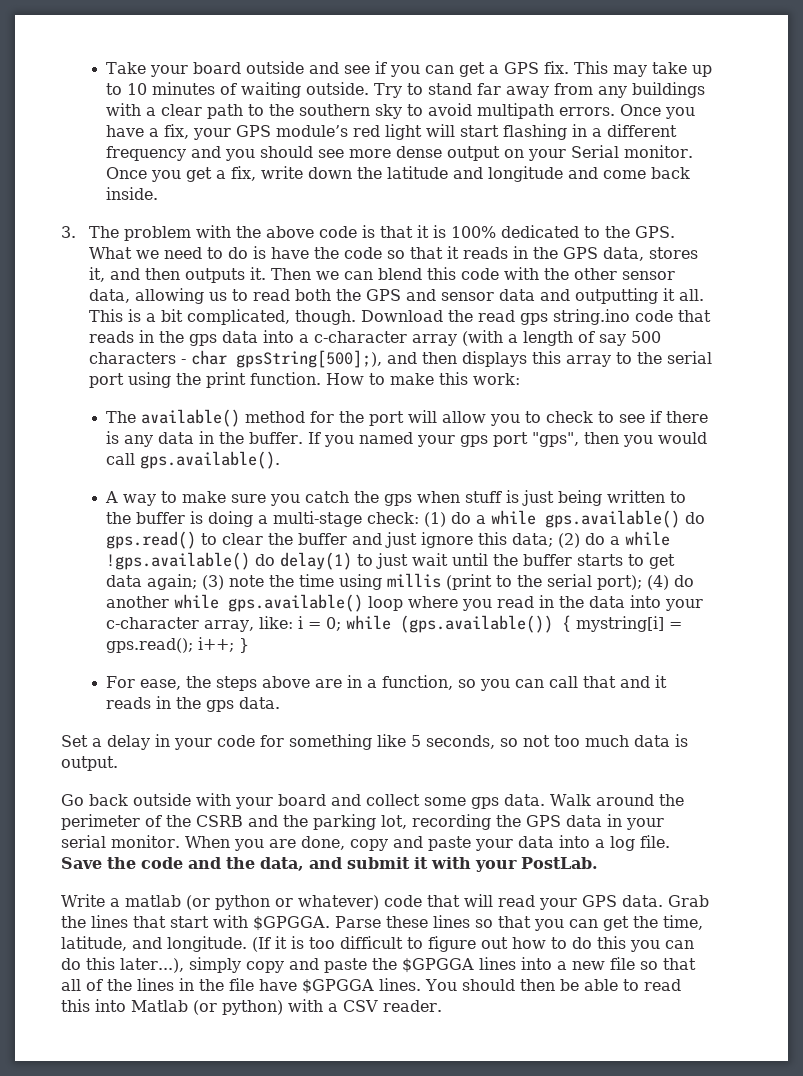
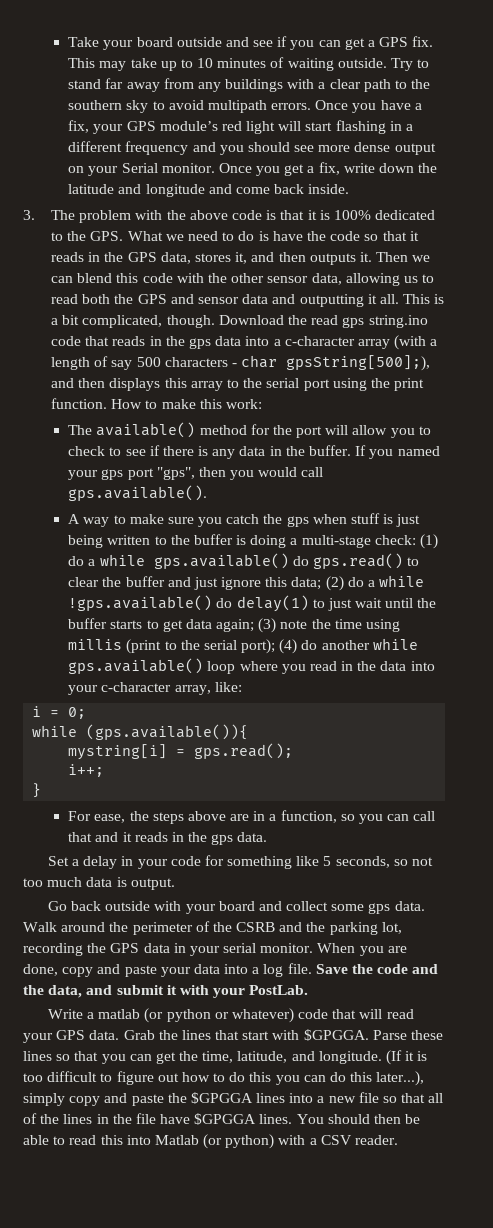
- (4) do another while gps.available() loop where you read in the data into your c-character array, like: i = 0; while (gps.available()) { mystring[i] = gps.read(); i++; }
+ (4) do another while gps.available() loop where you read in the data into your c-character array, like:
+ i = 0;
+ while (gps.available()){
+ mystring[i] = gps.read();
+ i++;
+ }

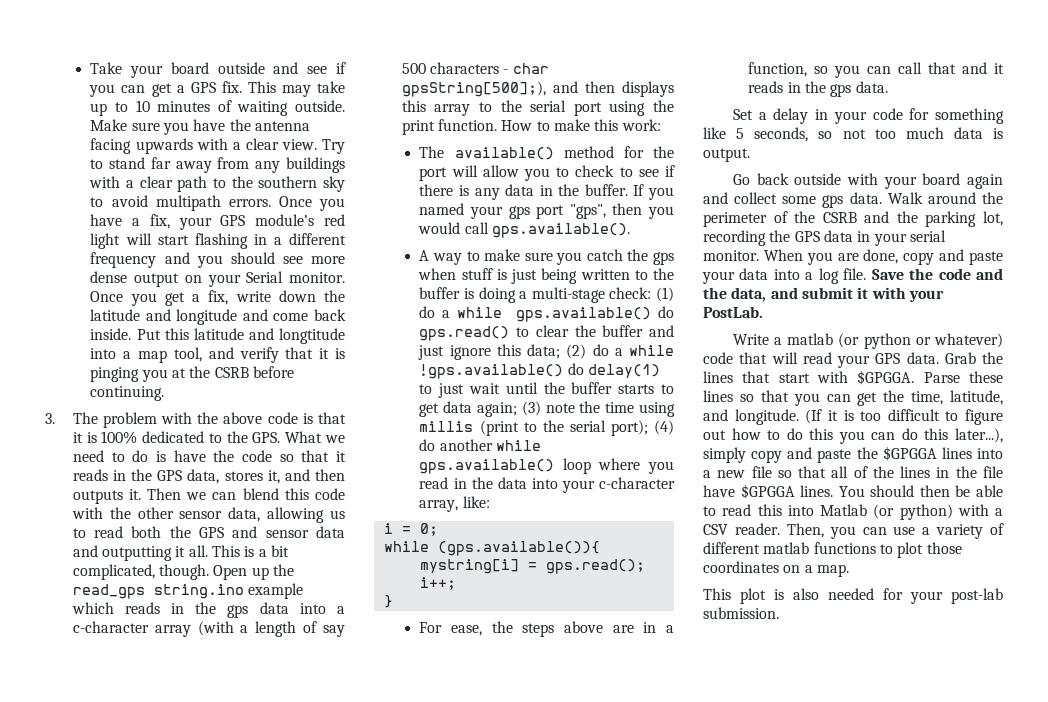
+ Make sure you have the antenna facing upwards with a clear view.
+ Put this latitude and longtitude into a map tool, and verify that it is pinging you at the CSRB before continuing.
- Download the read gps string.ino code that reads in the gps data into a c-character array (with a length of say 500 characters - char gpsString[500];), and then displays this array to the serial port using the print function.
+ Open up the read_gps string.ino example which reads in the gps data into a c-character array (with a length of say 500 characters - char gpsString[500];), and then displays this array to the serial port using the print function.
- Go back outside with your board and collect some gps data.
+ Go back outside with your board again and collect some gps data.
+ Then, you can use a variety of different matlab functions to plot those coordinates on a map.
+ This plot is also needed for your post-lab submission.

